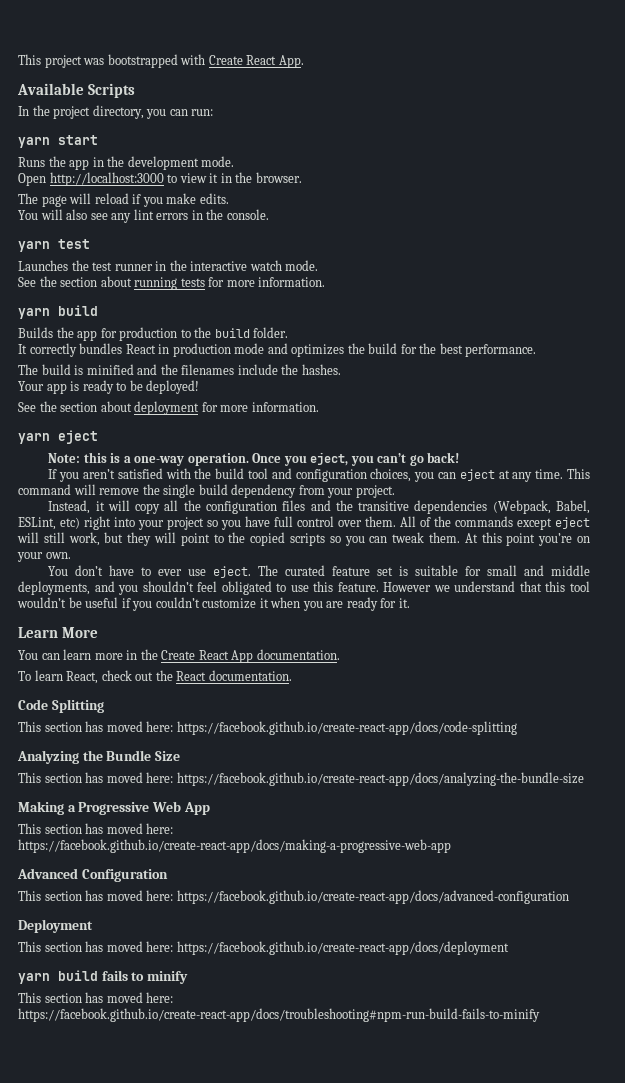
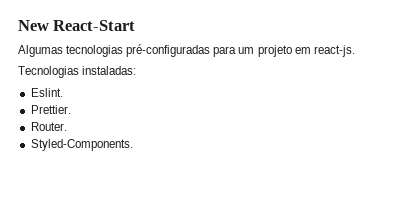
- This project was bootstrapped with Create React App.
- Available Scripts
- In the project directory, you can run:
- yarn start
- Runs the app in the development mode.
- Open http://localhost:3000 to view it in the browser.
- The page will reload if you make edits.
- You will also see any lint errors in the console.
- yarn test
- Launches the test runner in the interactive watch mode.
- See the section about running tests for more information.
- yarn build
- Builds the app for production to the build folder.
- It correctly bundles React in production mode and optimizes the build for the best performance.
- The build is minified and the filenames include the hashes.
- Your app is ready to be deployed!
- See the section about deployment for more information.
- yarn eject
- Note: this is a one-way operation. Once you eject, you can’t go back!
- If you aren’t satisfied with the build tool and configuration choices, you can eject at any time. This command will remove the single build dependency from your project.
- Instead, it will copy all the configuration files and the transitive dependencies (Webpack, Babel, ESLint, etc) right into your project so you have full control over them. All of the commands except eject will still work, but they will point to the copied scripts so you can tweak them. At this point you’re on your own.
- You don’t have to ever use eject. The curated feature set is suitable for small and middle deployments, and you shouldn’t feel obligated to use this feature. However we understand that this tool wouldn’t be useful if you couldn’t customize it when you are ready for it.
- Learn More
- You can learn more in the Create React App documentation.
- To learn React, check out the React documentation.
- Code Splitting
- This section has moved here: https://facebook.github.io/create-react-app/docs/code-splitting
- Analyzing the Bundle Size
- This section has moved here: https://facebook.github.io/create-react-app/docs/analyzing-the-bundle-size
- Making a Progressive Web App
- This section has moved here: https://facebook.github.io/create-react-app/docs/making-a-progressive-web-app
- Advanced Configuration
- This section has moved here: https://facebook.github.io/create-react-app/docs/advanced-configuration
- Deployment
- This section has moved here: https://facebook.github.io/create-react-app/docs/deployment
- yarn build fails to minify
- This section has moved here: https://facebook.github.io/create-react-app/docs/troubleshooting#npm-run-build-fails-to-minify
+ New React-Start
+ Algumas tecnologias pré-configuradas para um projeto em react-js.
+ Tecnologias instaladas:
+ Eslint.
+ Prettier.
+ Router.
+ Styled-Components.

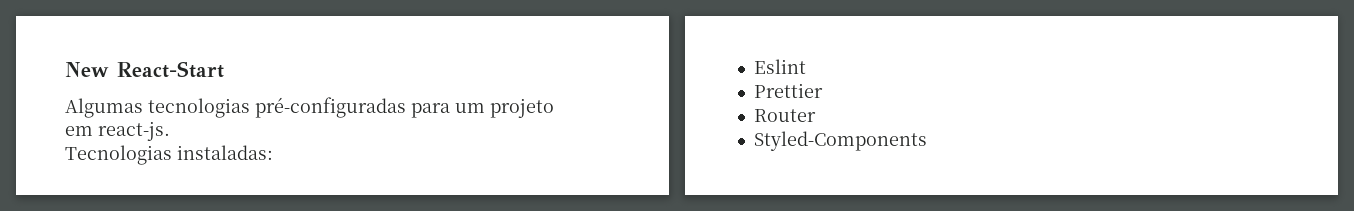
- Eslint.
- Prettier.
- Router.
- Styled-Components.
+ Eslint
+ Prettier
+ Router
+ Styled-Components

